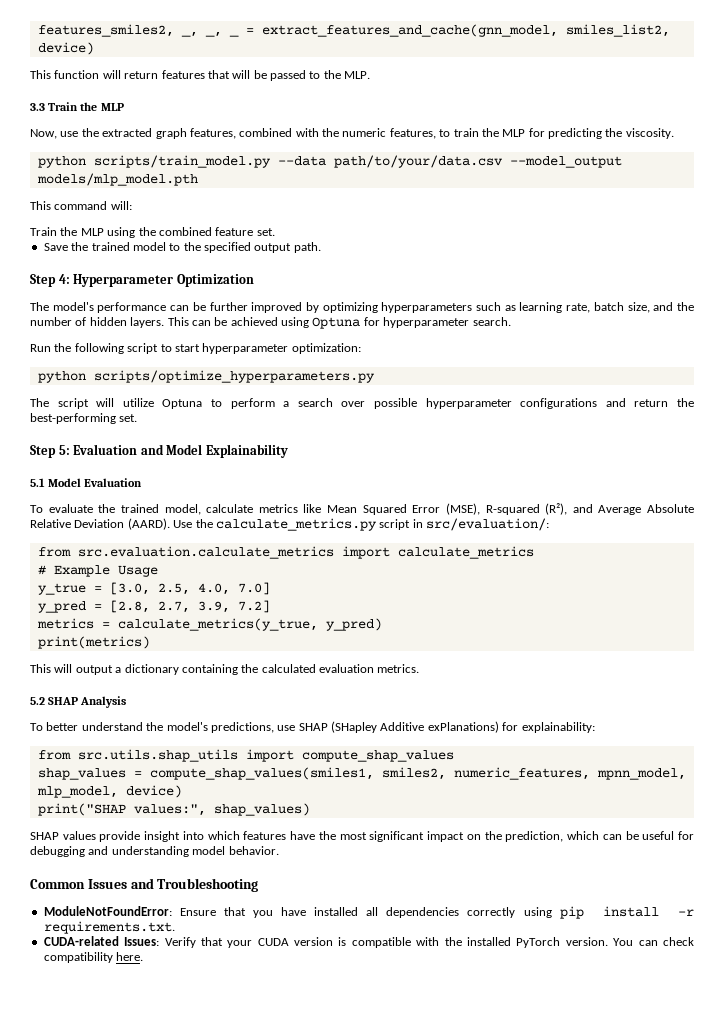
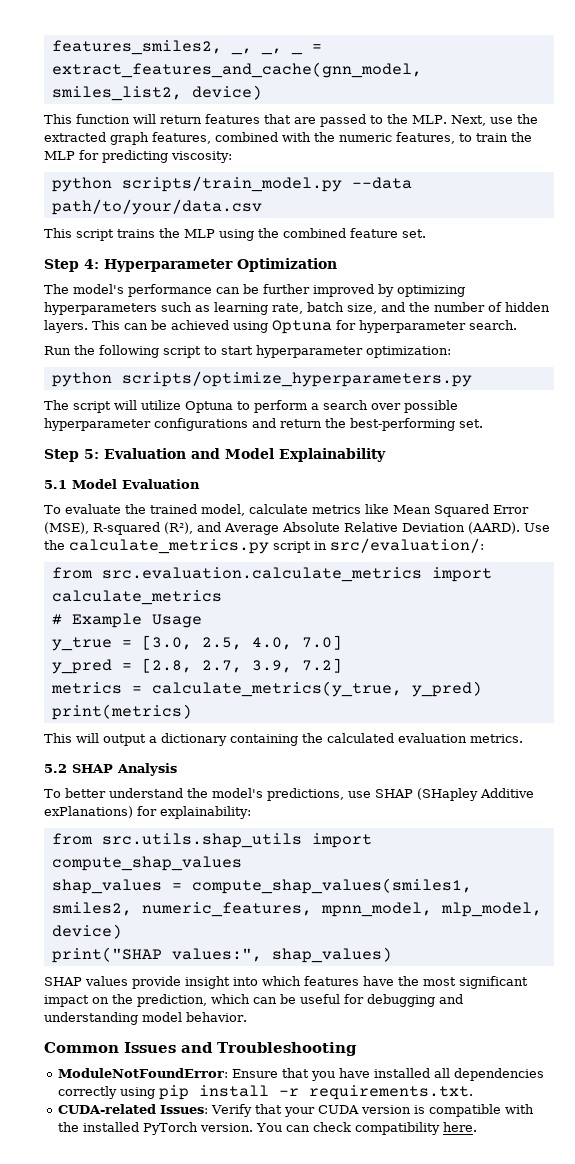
- This function will return features that will be passed to the MLP.
- 3.3 Train the MLP
- Now, use the extracted graph features, combined with the numeric features, to train the MLP for predicting the viscosity.
+ This function will return features that are passed to the MLP. Next, use the extracted graph features, combined with the numeric features, to train the MLP for predicting viscosity:
- python scripts/train_model.py --data path/to/your/data.csv --model_output models/mlp_model.pth
- This command will:
- Train the MLP using the combined feature set.
+ python scripts/train_model.py --data path/to/your/data.csv
+ This script trains the MLP using the combined feature set.
- Save the trained model to the specified output path.

